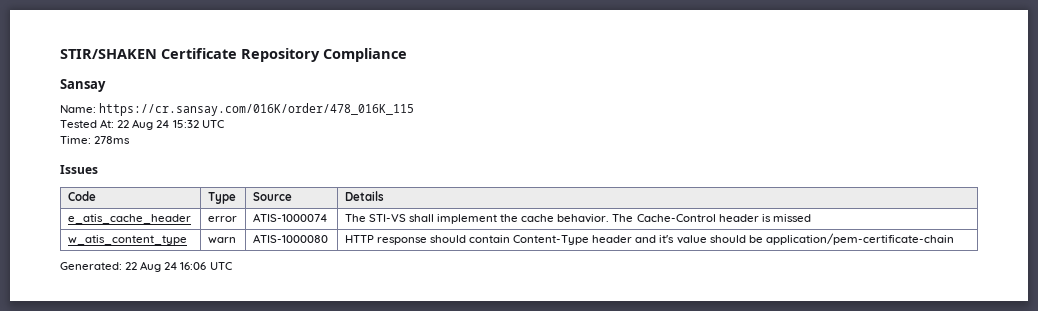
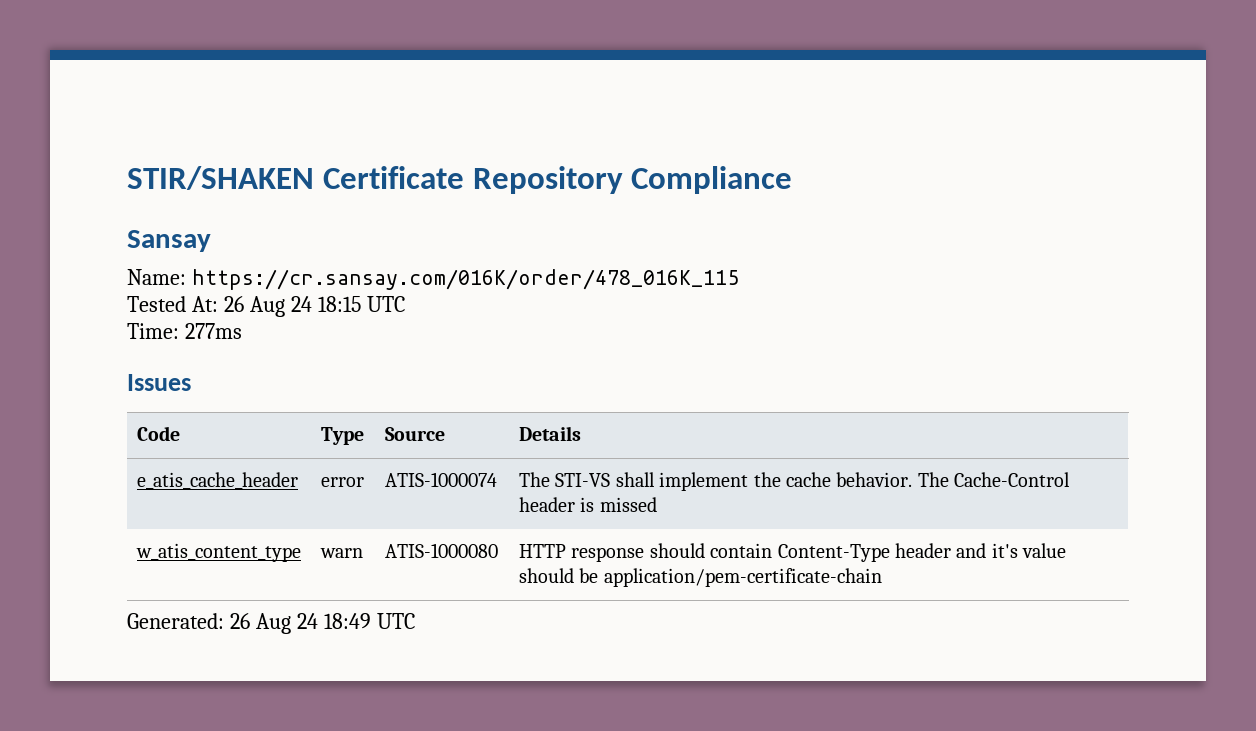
- Tested At: 22 Aug 24 15:32 UTC
+ Tested At: 26 Aug 24 18:15 UTC
- Time: 278ms
+ Time: 277ms
- Generated: 22 Aug 24 16:06 UTC
+ Generated: 26 Aug 24 18:49 UTC

